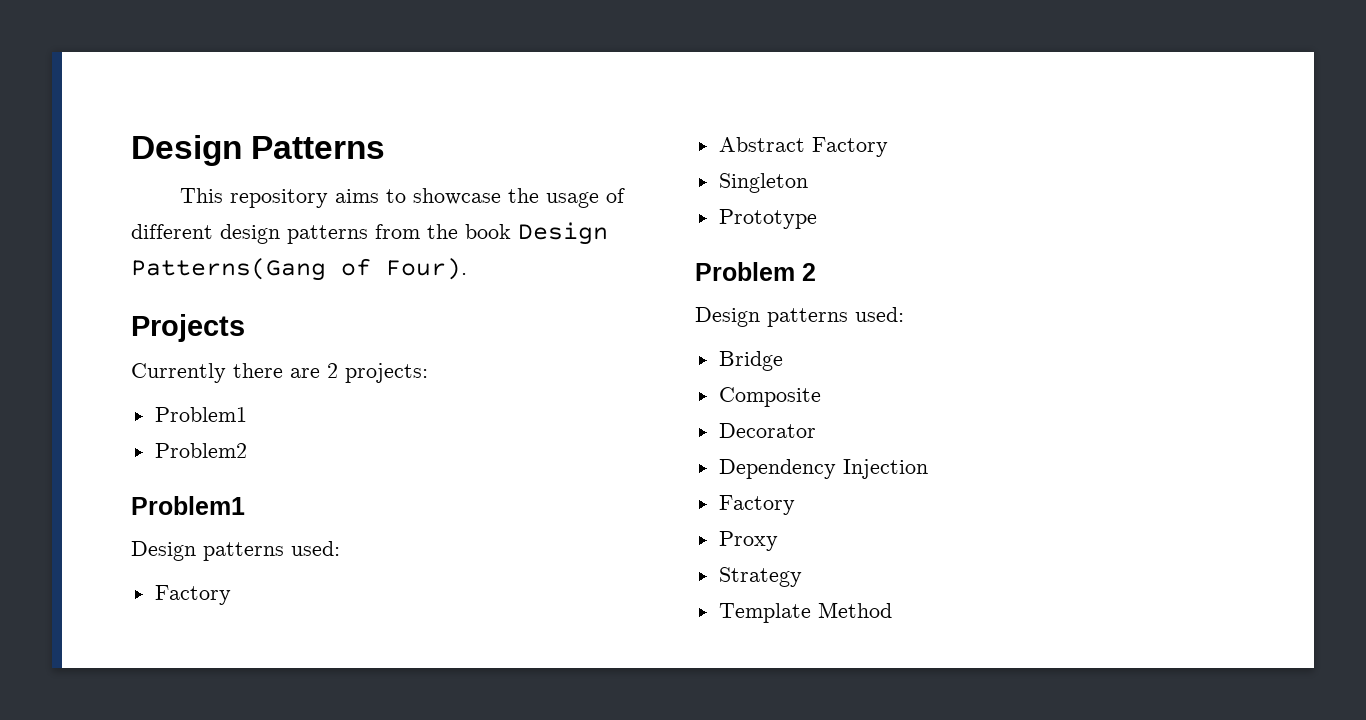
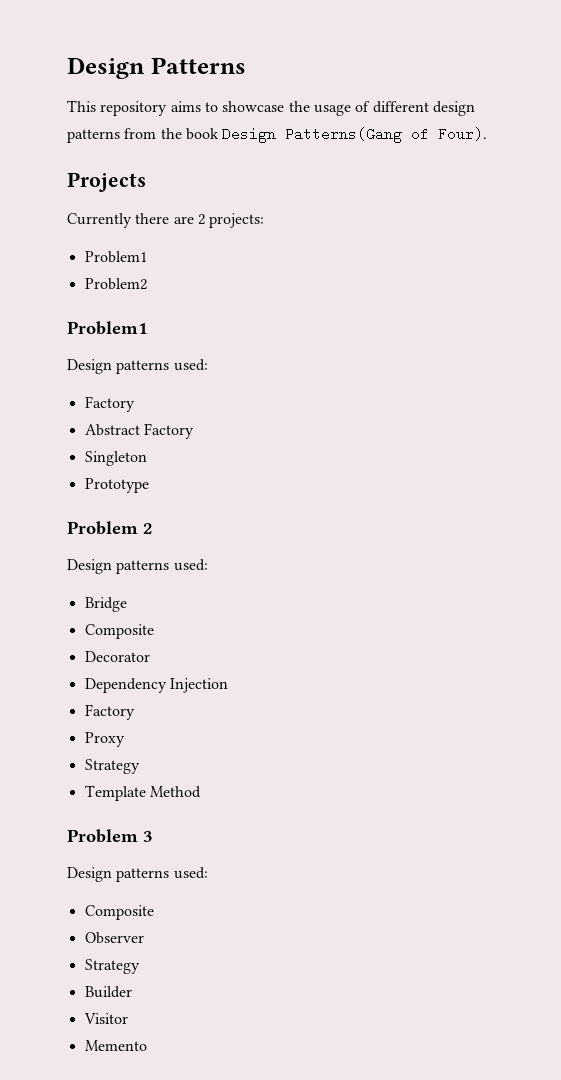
+ Problem 3
+ Design patterns used:
+ Composite
+ Observer
+ Strategy
+ Builder
+ Visitor
+ Memento

